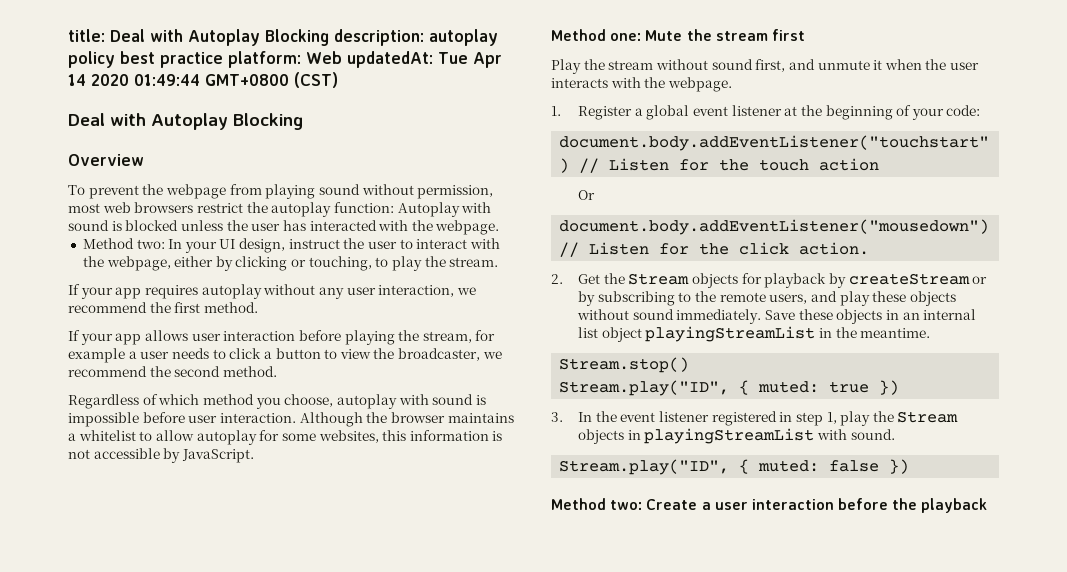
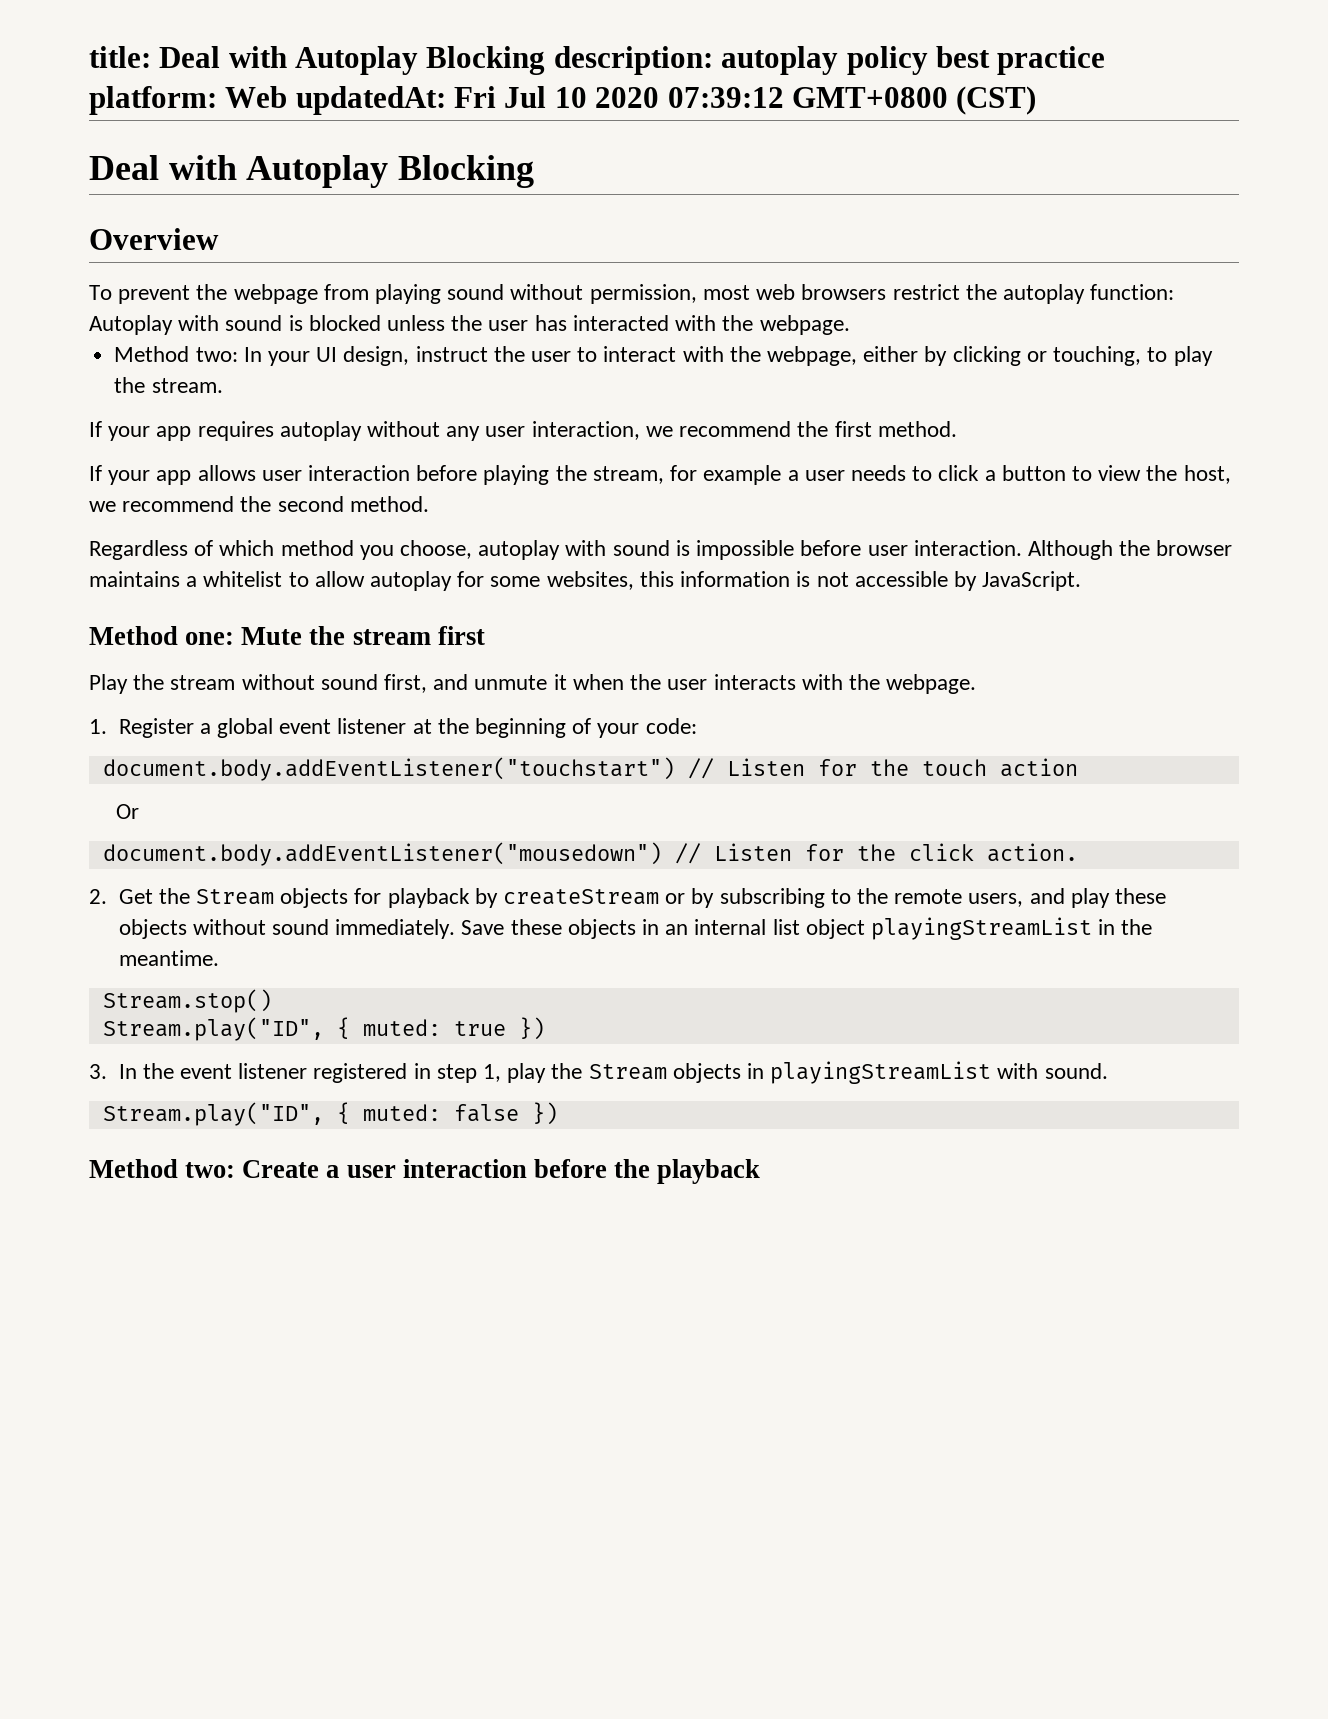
- title: Deal with Autoplay Blocking description: autoplay policy best practice platform: Web updatedAt: Tue Apr 14 2020 01:49:44 GMT+0800 (CST)
+ title: Deal with Autoplay Blocking description: autoplay policy best practice platform: Web updatedAt: Fri Jul 10 2020 07:39:12 GMT+0800 (CST)
- If your app allows user interaction before playing the stream, for example a user needs to click a button to view the broadcaster, we recommend the second method.
+ If your app allows user interaction before playing the stream, for example a user needs to click a button to view the host, we recommend the second method.

